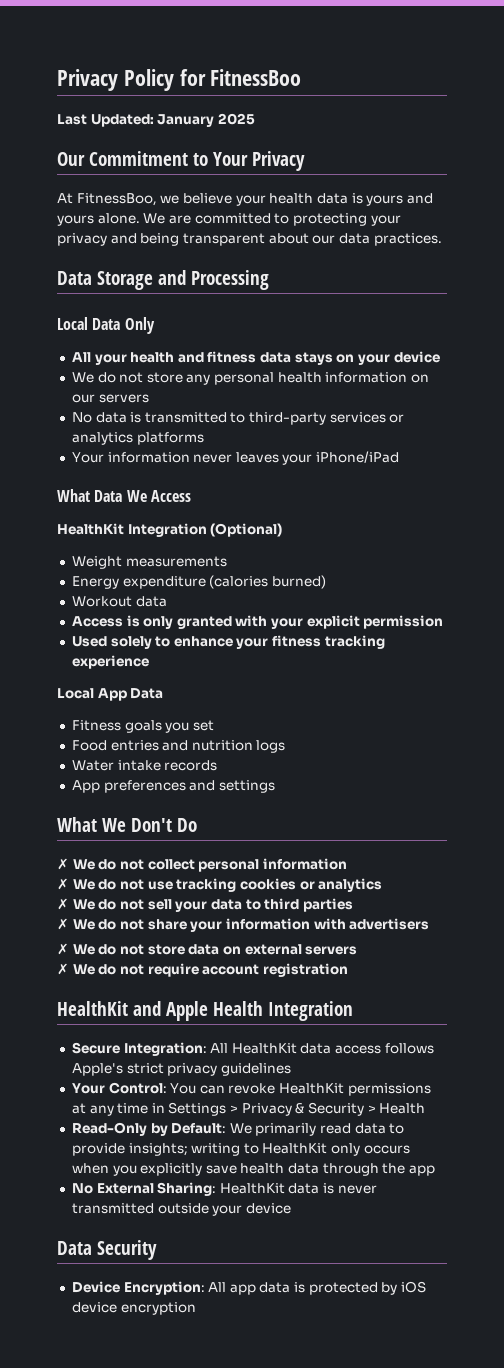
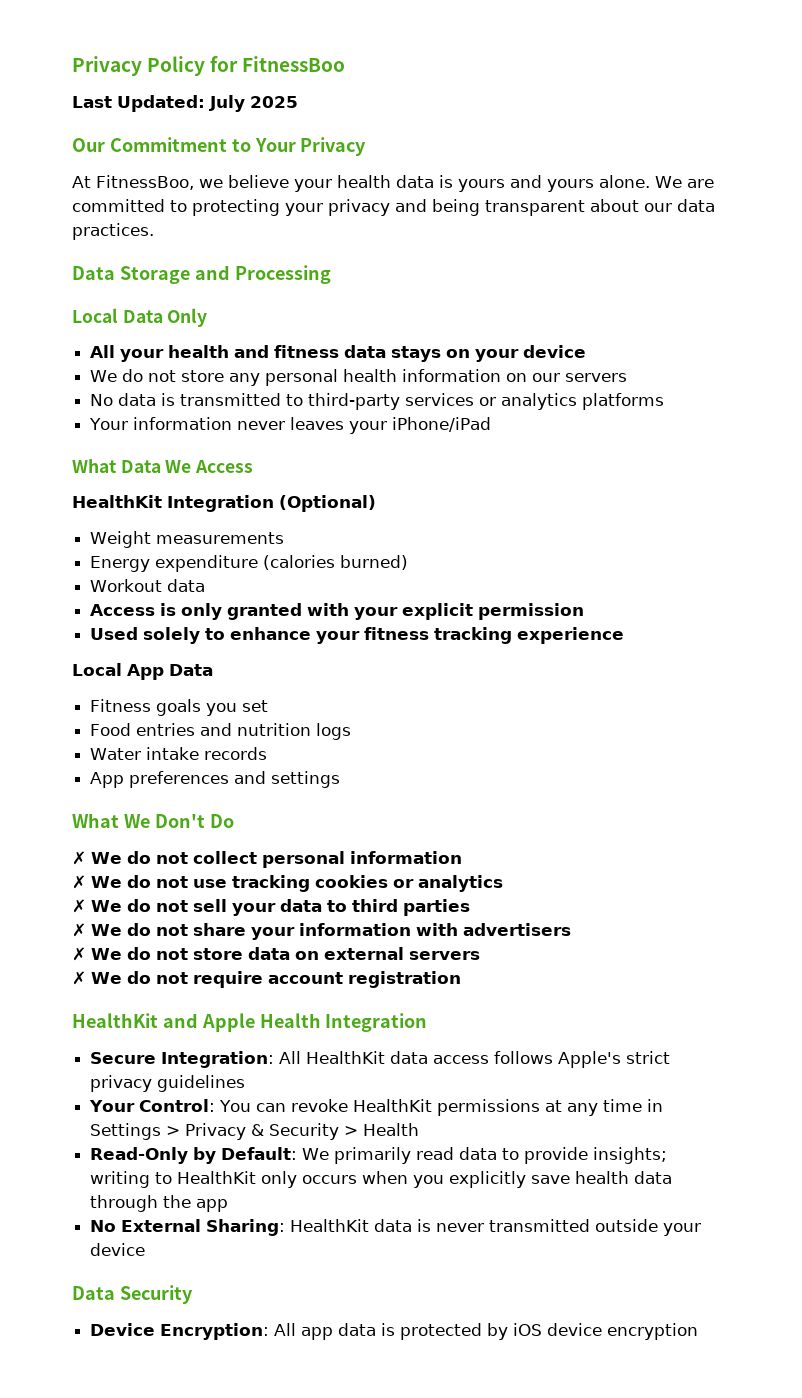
- Last Updated: January 2025
+ Last Updated: July 2025

